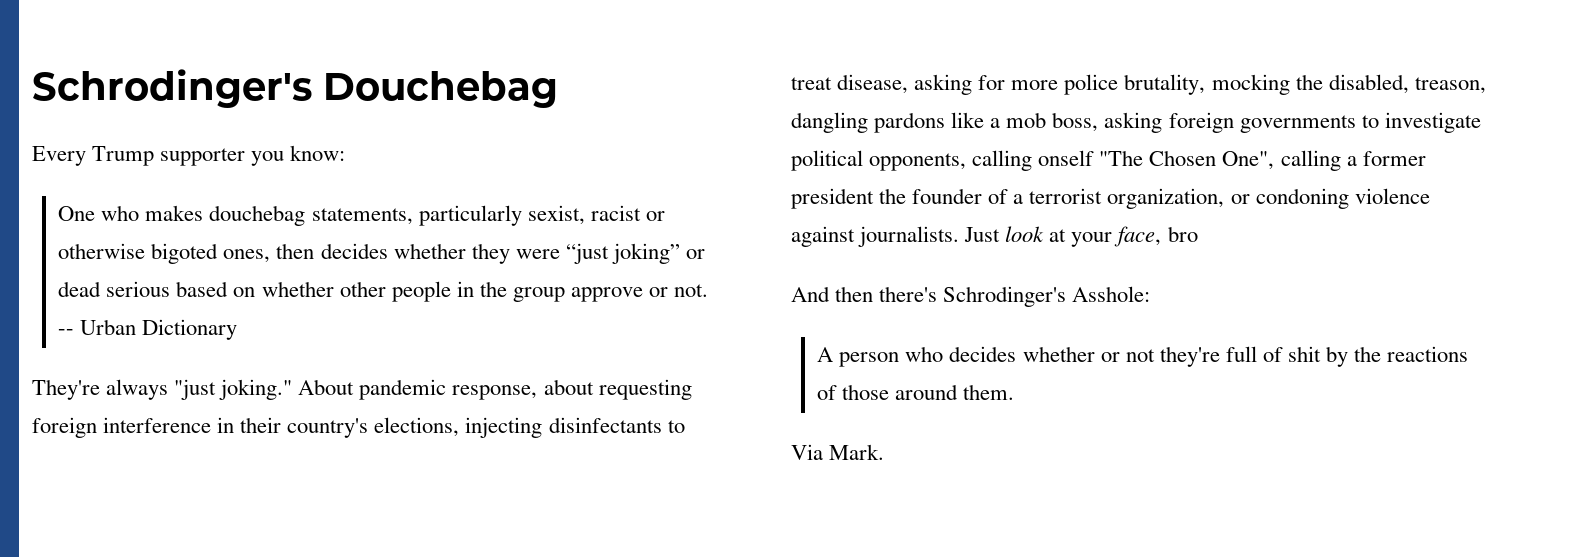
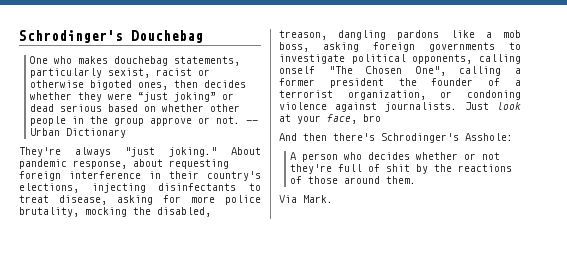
- Every Trump supporter you know:

